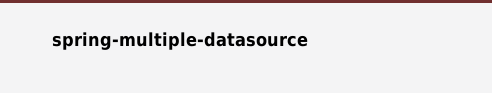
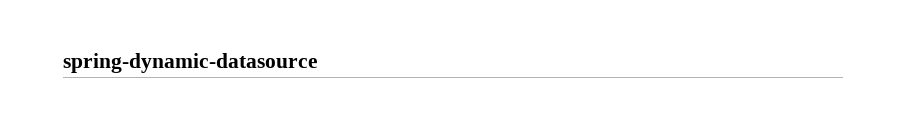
- spring-multiple-datasource
+ spring-dynamic-datasource

